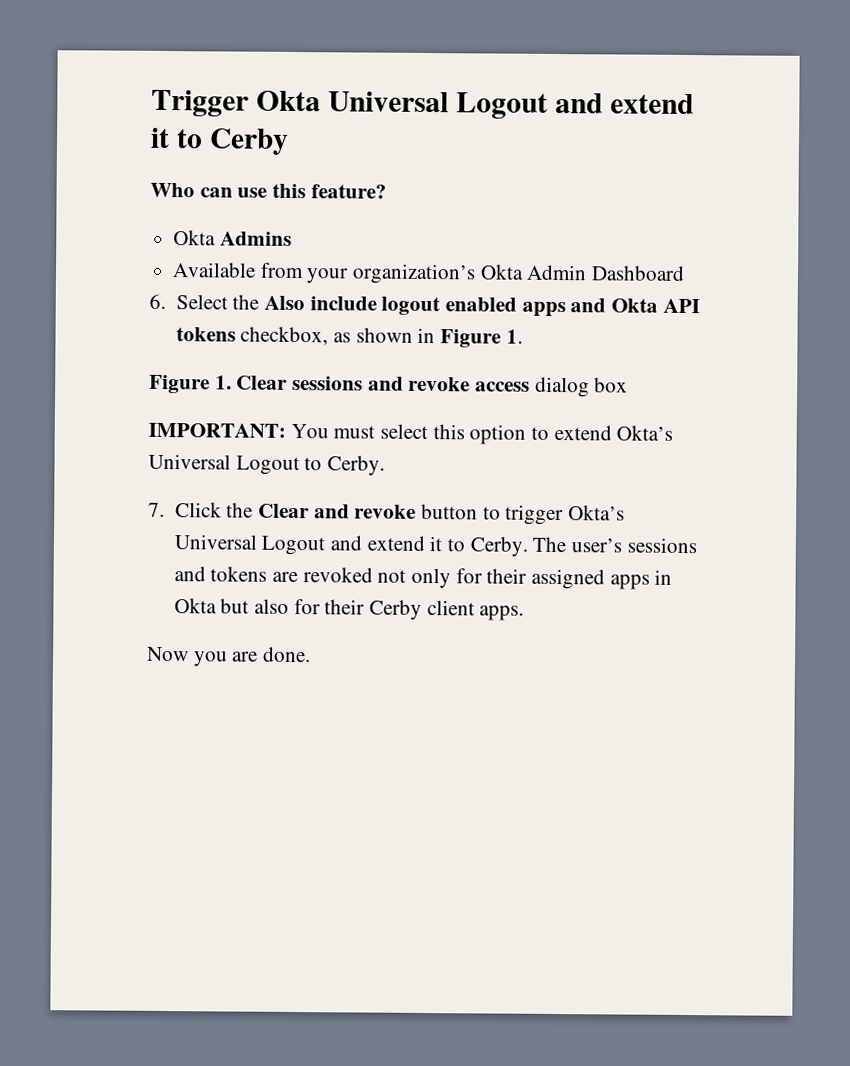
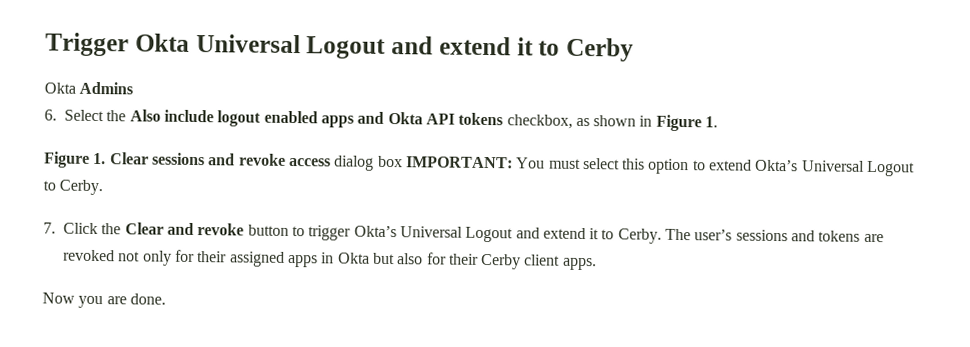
- Who can use this feature?
  Okta Admins
- Available from your organization’s Okta Admin Dashboard
- Figure 1. Clear sessions and revoke access dialog box
- IMPORTANT: You must select this option to extend Okta’s Universal Logout to Cerby.
+ Figure 1. Clear sessions and revoke access dialog box IMPORTANT: You must select this option to extend Okta’s Universal Logout to Cerby.

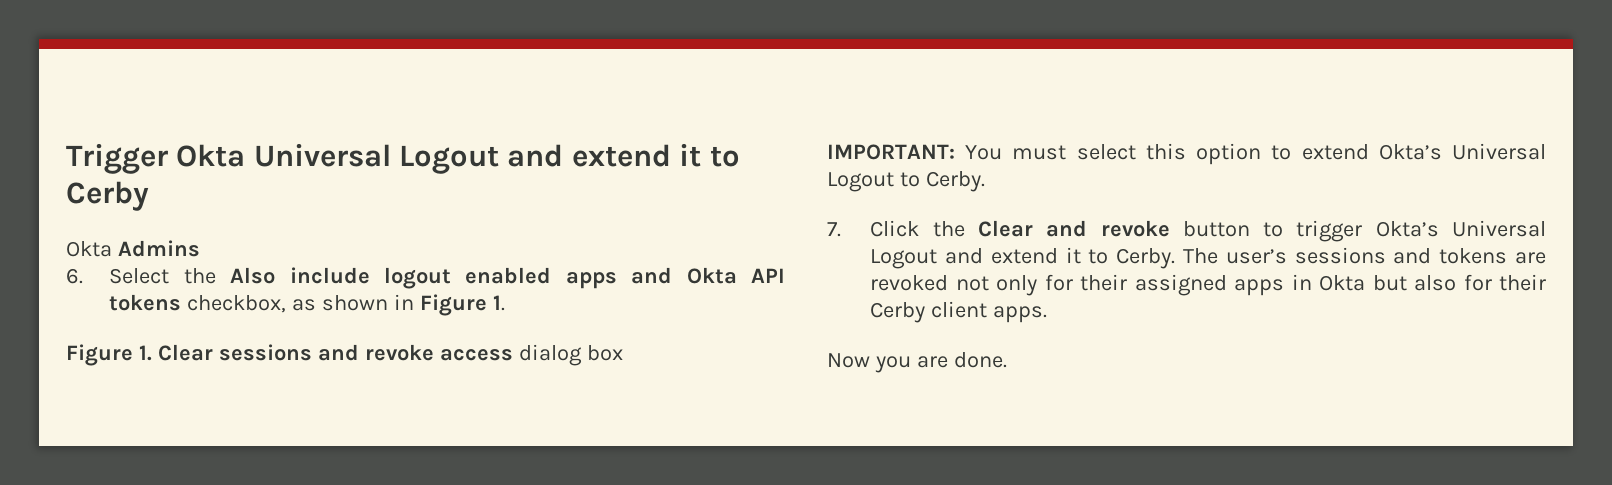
- Figure 1. Clear sessions and revoke access dialog box IMPORTANT: You must select this option to extend Okta’s Universal Logout to Cerby.
+ Figure 1. Clear sessions and revoke access dialog box
+ IMPORTANT: You must select this option to extend Okta’s Universal Logout to Cerby.

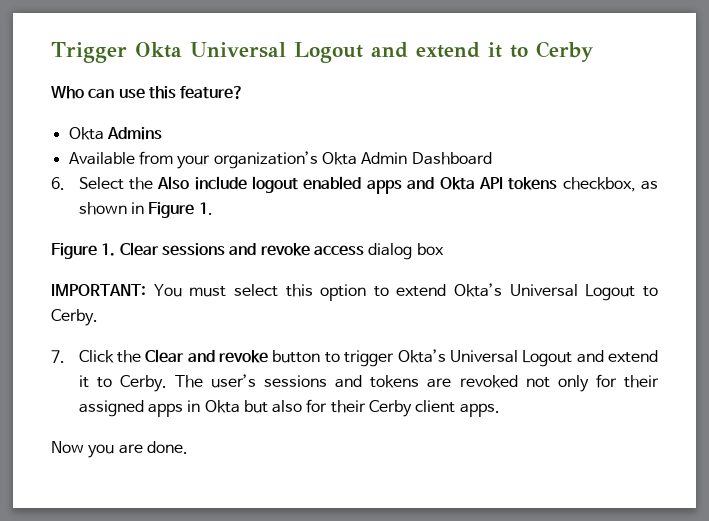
+ Who can use this feature?
  Okta Admins
+ Available from your organization’s Okta Admin Dashboard

